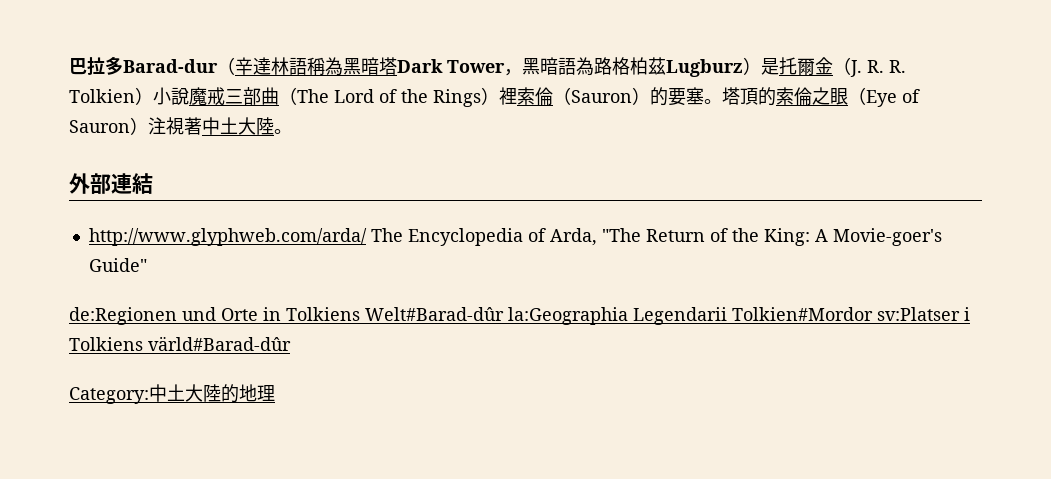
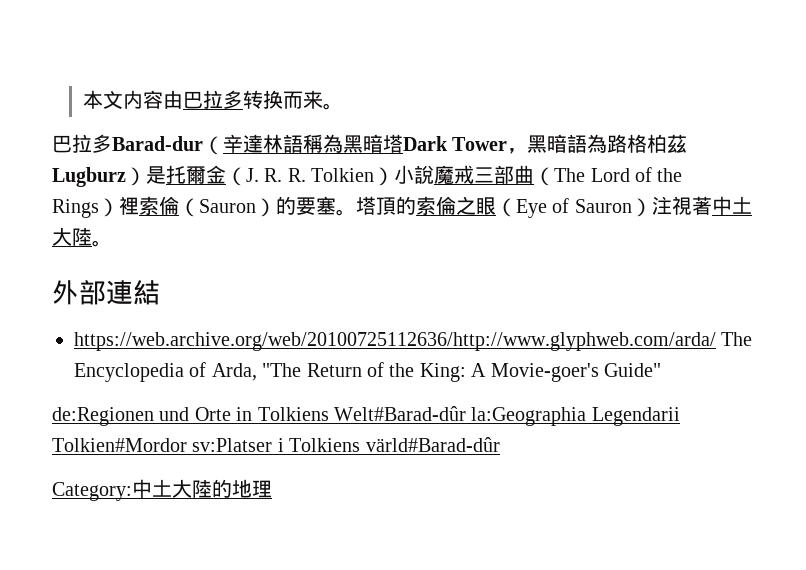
+ 本文内容由巴拉多转换而来。
- http://www.glyphweb.com/arda/ The Encyclopedia of Arda, "The Return of the King: A Movie-goer's Guide"
+ https://web.archive.org/web/20100725112636/http://www.glyphweb.com/arda/ The Encyclopedia of Arda, "The Return of the King: A Movie-goer's Guide"

